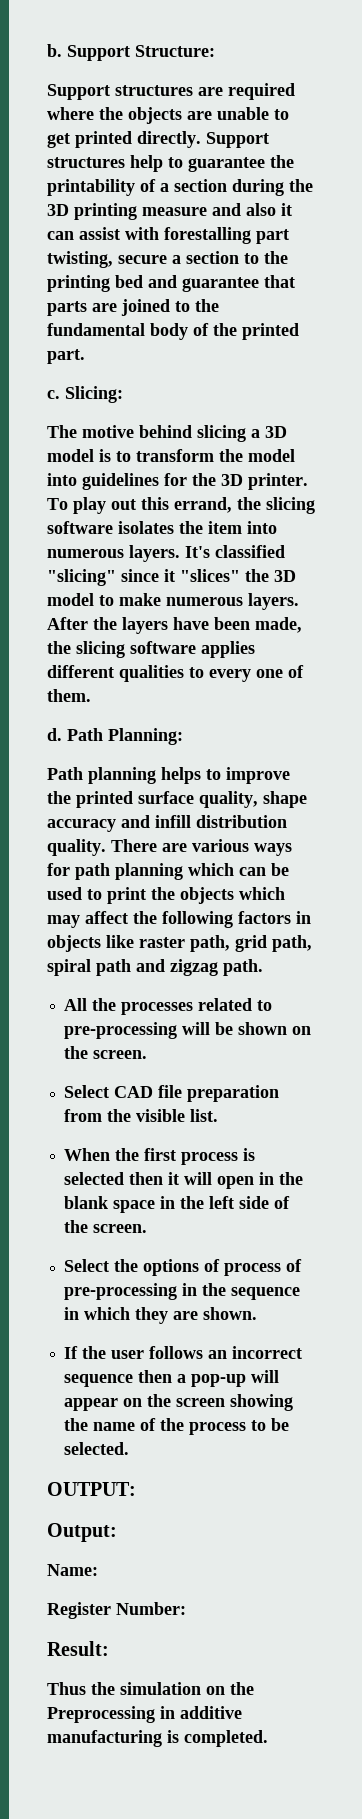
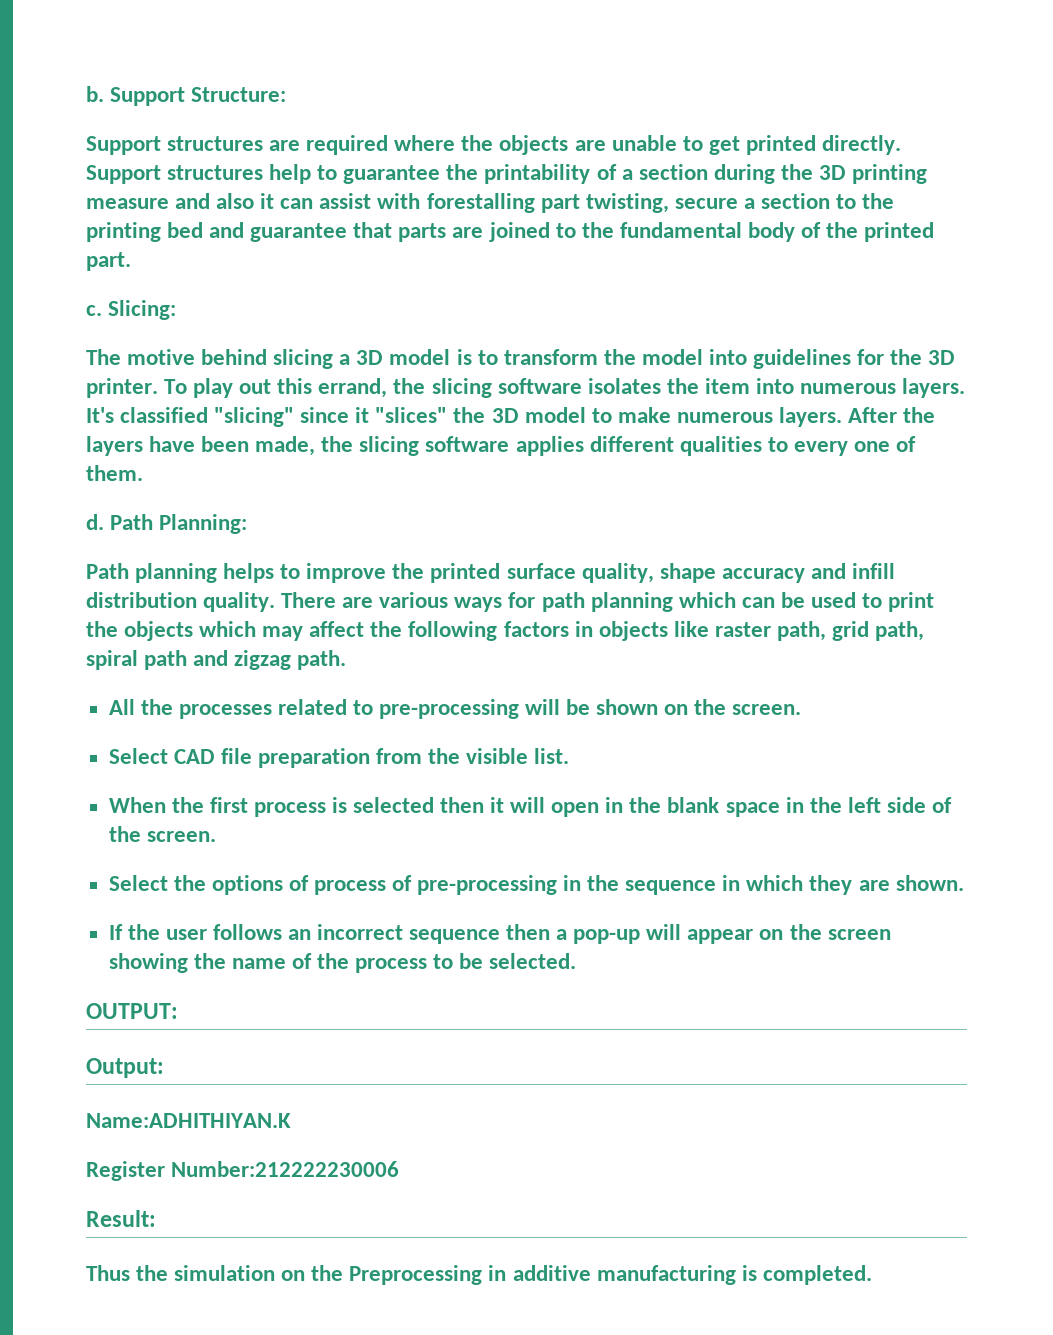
- Name:
+ Name:ADHITHIYAN.K
- Register Number:
+ Register Number:212222230006

